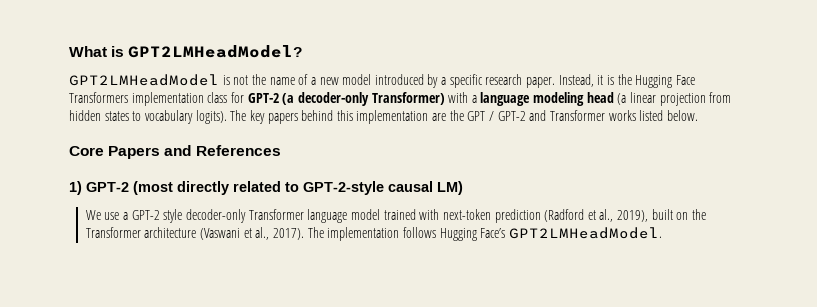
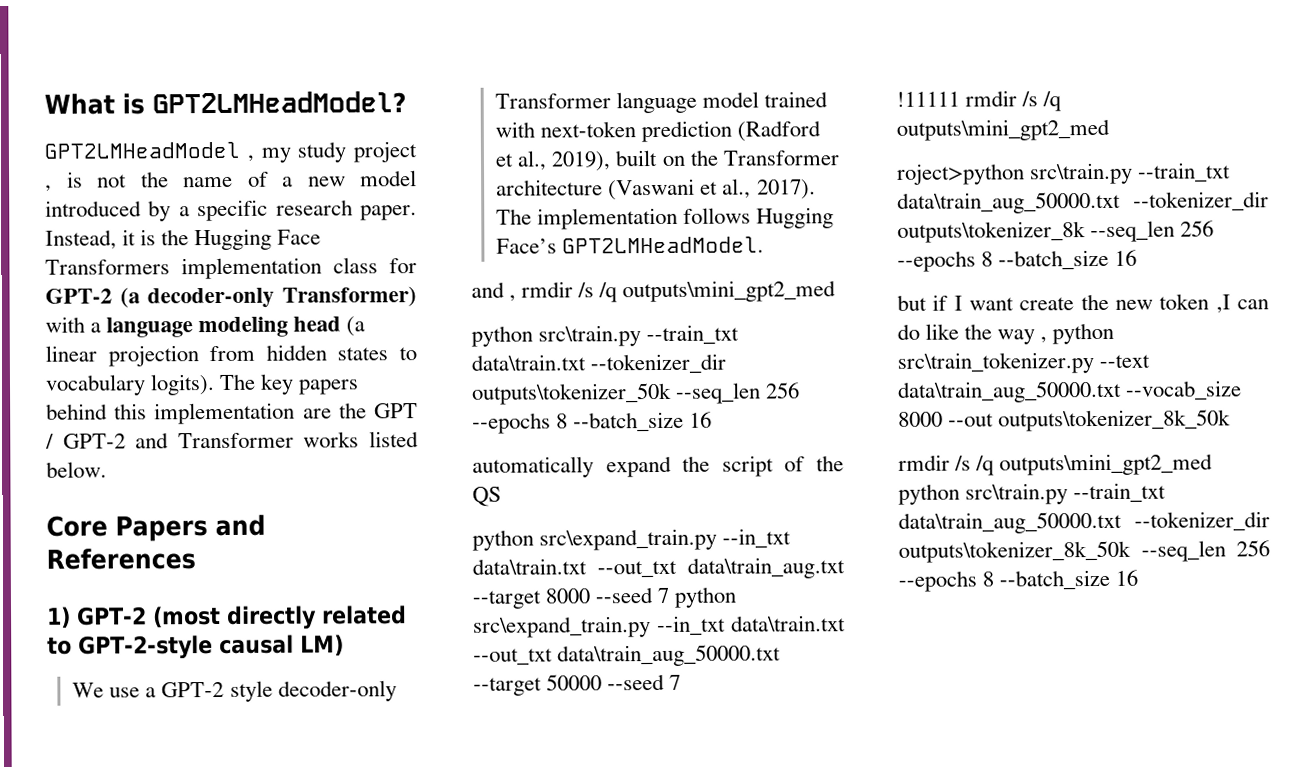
- GPT2LMHeadModel is not the name of a new model introduced by a specific research paper.
+ GPT2LMHeadModel , my study project , is not the name of a new model introduced by a specific research paper.
+ and , rmdir /s /q outputs\mini_gpt2_med
+ python src\train.py --train_txt data\train.txt --tokenizer_dir outputs\tokenizer_50k --seq_len 256 --epochs 8 --batch_size 16
+ automatically expand the script of the QS
+ python src\expand_train.py --in_txt data\train.txt --out_txt data\train_aug.txt --target 8000 --seed 7 python src\expand_train.py --in_txt data\train.txt --out_txt data\train_aug_50000.txt --target 50000 --seed 7
+ !11111 rmdir /s /q outputs\mini_gpt2_med
+ roject>python src\train.py --train_txt data\train_aug_50000.txt --tokenizer_dir outputs\tokenizer_8k --seq_len 256 --epochs 8 --batch_size 16
+ but if I want create the new token ,I can do like the way , python src\train_tokenizer.py --text data\train_aug_50000.txt --vocab_size 8000 --out outputs\tokenizer_8k_50k
+ rmdir /s /q outputs\mini_gpt2_med python src\train.py --train_txt data\train_aug_50000.txt --tokenizer_dir outputs\tokenizer_8k_50k --seq_len 256 --epochs 8 --batch_size 16

